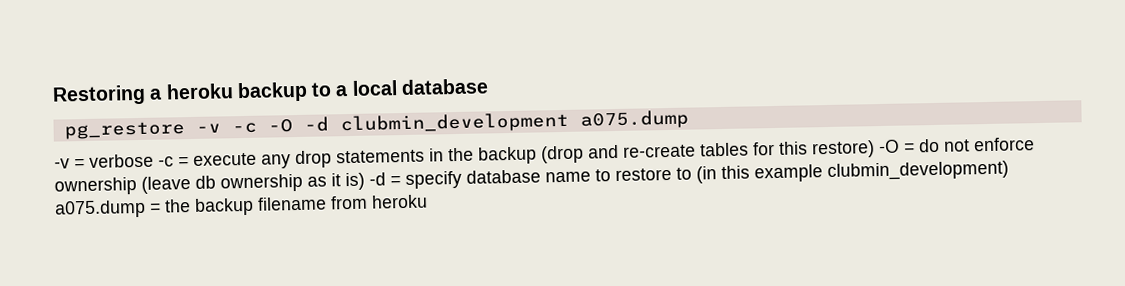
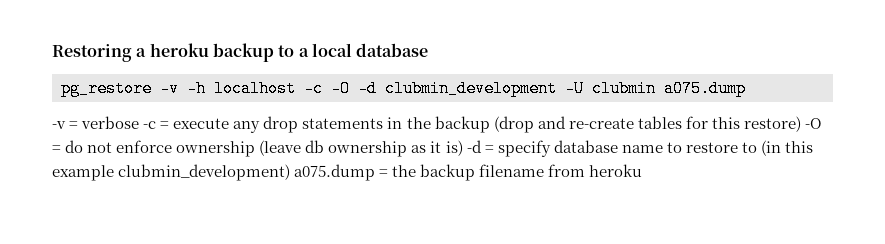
- pg_restore -v -c -O -d clubmin_development a075.dump
+ pg_restore -v -h localhost -c -O -d clubmin_development -U clubmin a075.dump

